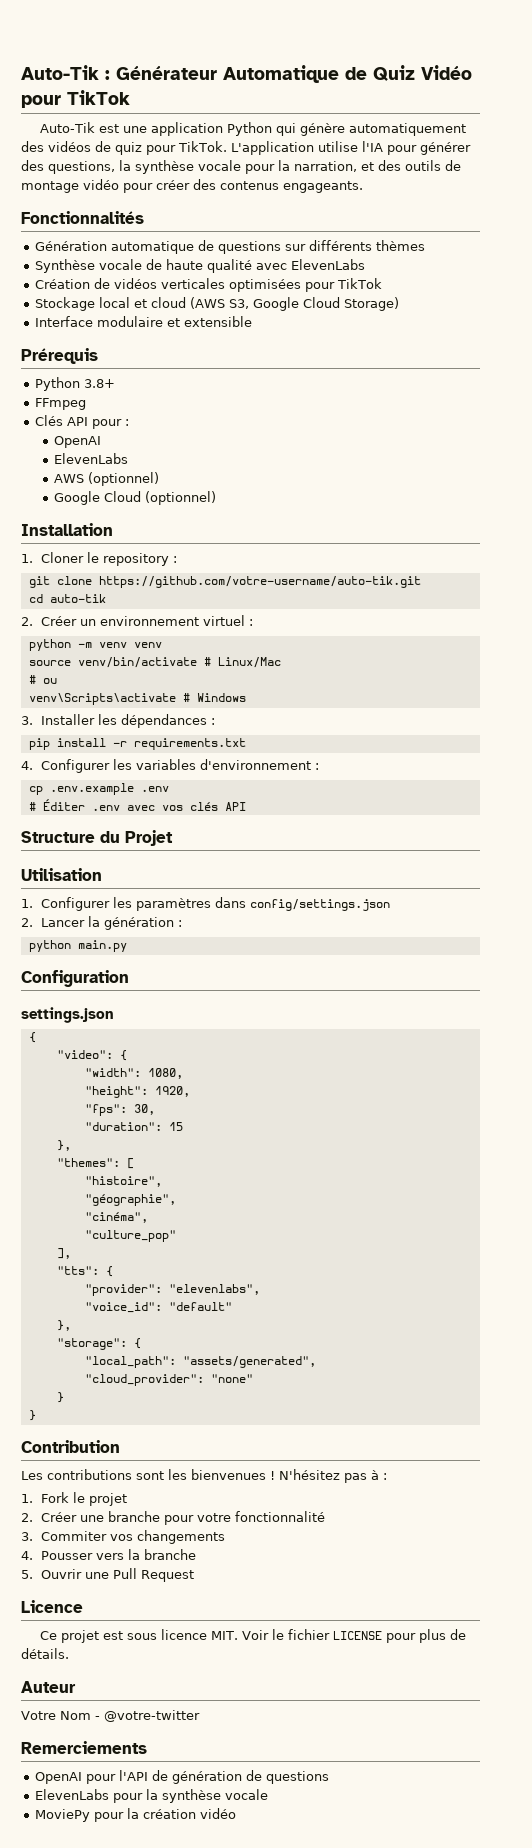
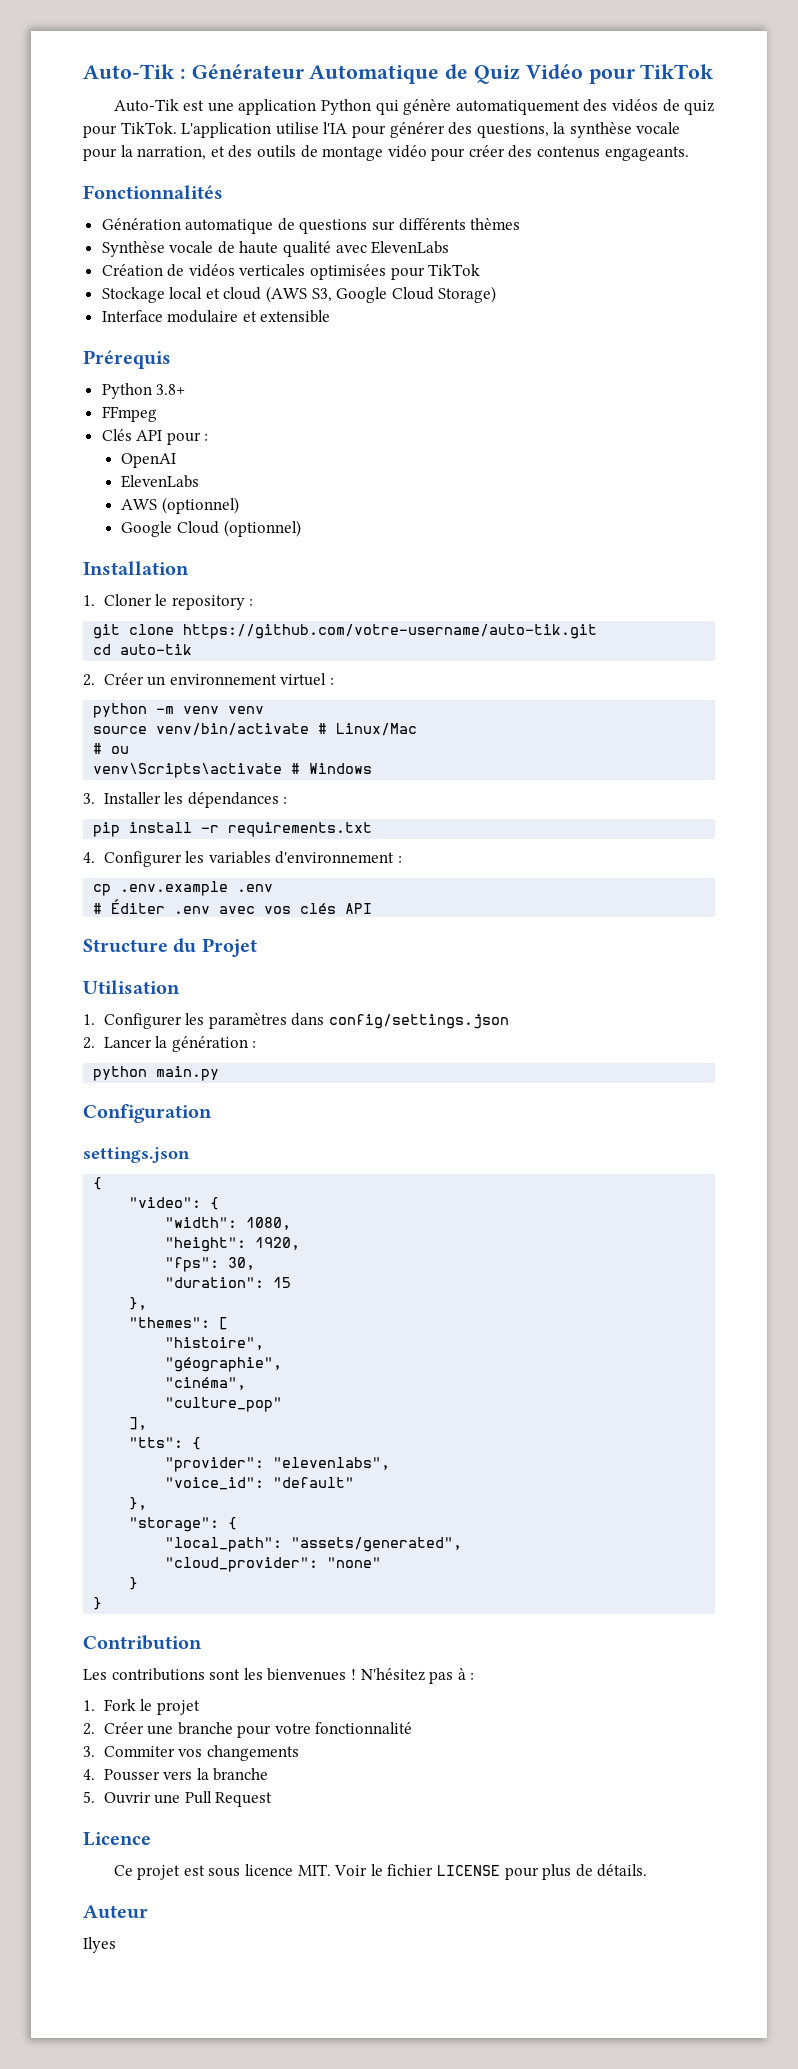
- Votre Nom - @votre-twitter
- Remerciements
- OpenAI pour l'API de génération de questions
- ElevenLabs pour la synthèse vocale
- MoviePy pour la création vidéo
+ Ilyes

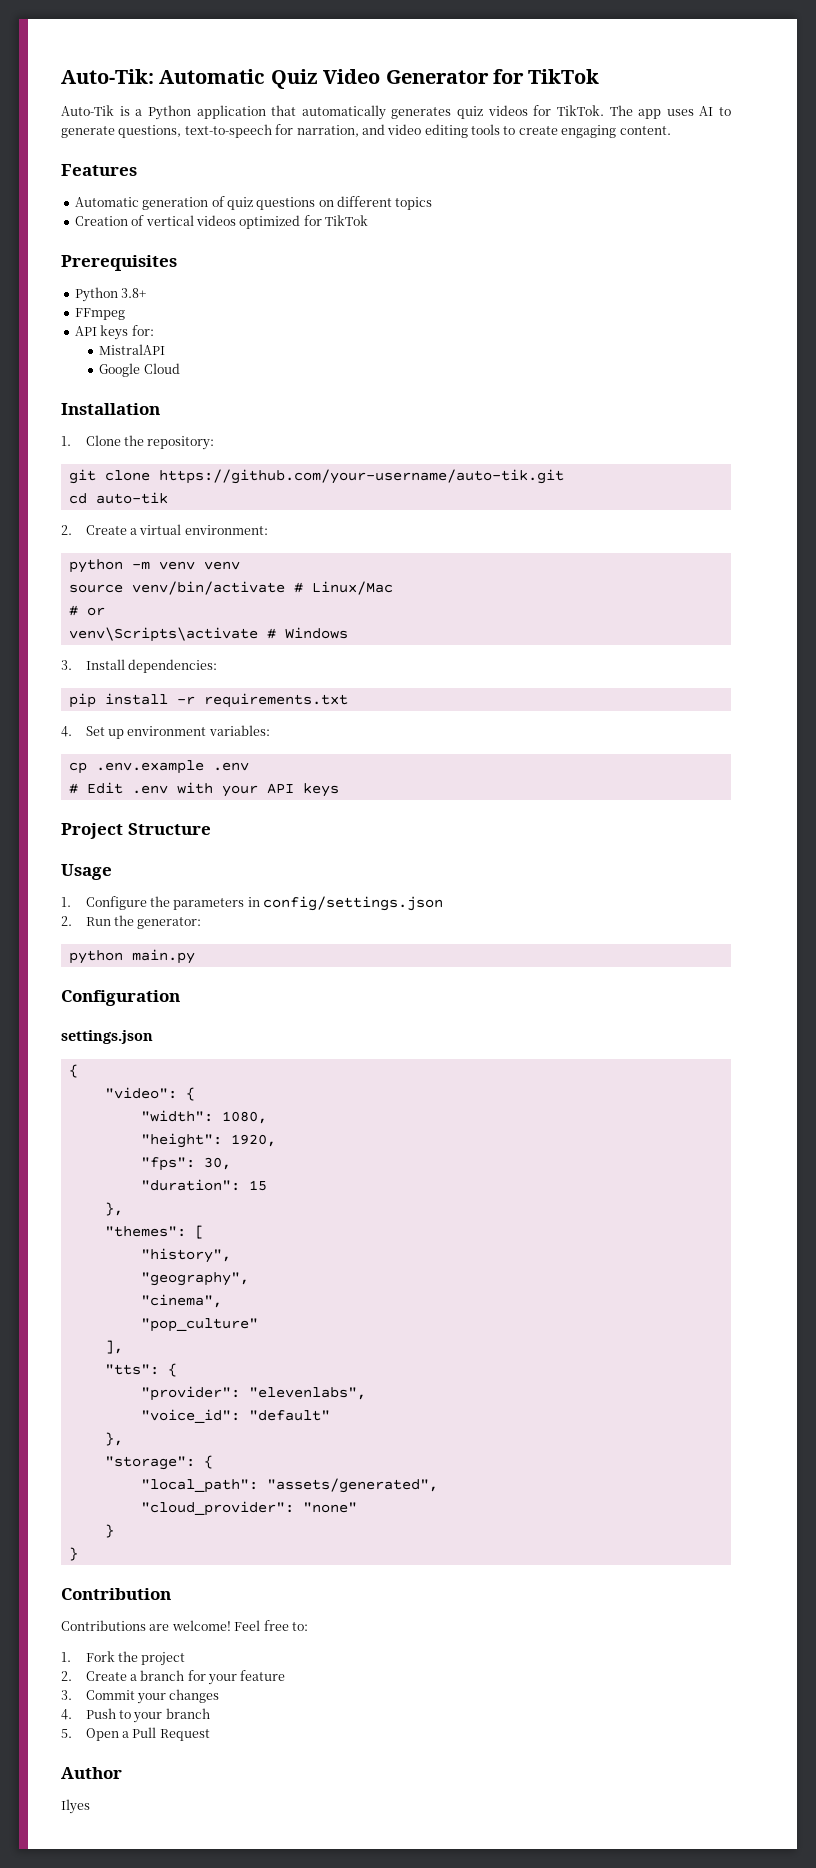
- Auto-Tik : Générateur Automatique de Quiz Vidéo pour TikTok
- Auto-Tik est une application Python qui génère automatiquement des vidéos de quiz pour TikTok. L'application utilise l'IA pour générer des questions, la synthèse vocale pour la narration, et des outils de montage vidéo pour créer des contenus engageants.
- Fonctionnalités
- Génération automatique de questions sur différents thèmes
- Synthèse vocale de haute qualité avec ElevenLabs
- Création de vidéos verticales optimisées pour TikTok
- Stockage local et cloud (AWS S3, Google Cloud Storage)
- Interface modulaire et extensible
- Prérequis
+ Auto-Tik: Automatic Quiz Video Generator for TikTok
+ Auto-Tik is a Python application that automatically generates quiz videos for TikTok. The app uses AI to generate questions, text-to-speech for narration, and video editing tools to create engaging content.
+ Features
+ Automatic generation of quiz questions on different topics
+ Creation of vertical videos optimized for TikTok
+ Prerequisites
  Python 3.8+
  FFmpeg
- Clés API pour :
- OpenAI
- ElevenLabs
- AWS (optionnel)
- Google Cloud (optionnel)
+ API keys for:
+ MistralAPI
+ Google Cloud
- 1. Cloner le repository :
+ 1. Clone the repository:
- git clone https://github.com/votre-username/auto-tik.git
+ git clone https://github.com/your-username/auto-tik.git
- 2. Créer un environnement virtuel :
+ 2. Create a virtual environment:
- # ou
+ # or
- 3. Installer les dépendances :
+ 3. Install dependencies:
- 4. Configurer les variables d'environnement :
+ 4. Set up environment variables:
- # Éditer .env avec vos clés API
- Structure du Projet
- Utilisation
- 1. Configurer les paramètres dans config/settings.json
- 2. Lancer la génération :
+ # Edit .env with your API keys
+ Project Structure
+ Usage
+ 1. Configure the parameters in config/settings.json
+ 2. Run the generator:
- "histoire",
- "géographie",
- "cinéma",
- "culture_pop"
+ "history",
+ "geography",
+ "cinema",
+ "pop_culture"
- Les contributions sont les bienvenues ! N'hésitez pas à :
+ Contributions are welcome! Feel free to:
- 1. Fork le projet
- 2. Créer une branche pour votre fonctionnalité
- 3. Commiter vos changements
- 4. Pousser vers la branche
+ 1. Fork the project
+ 2. Create a branch for your feature
+ 3. Commit your changes
+ 4. Push to your branch
- 5. Ouvrir une Pull Request
+ 5. Open a Pull Request
- Licence
- Ce projet est sous licence MIT. Voir le fichier LICENSE pour plus de détails.
- Auteur
+ Author

